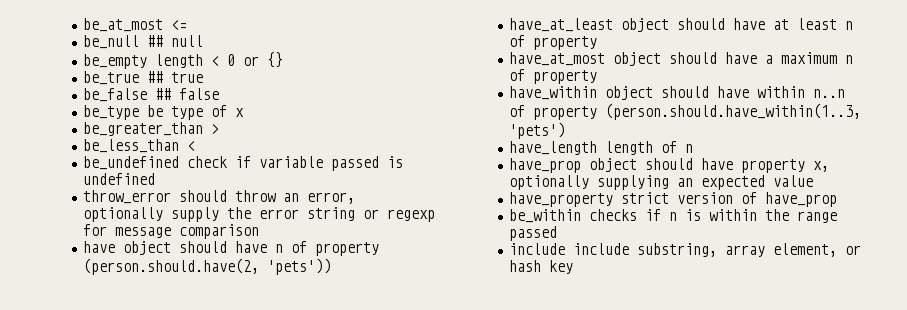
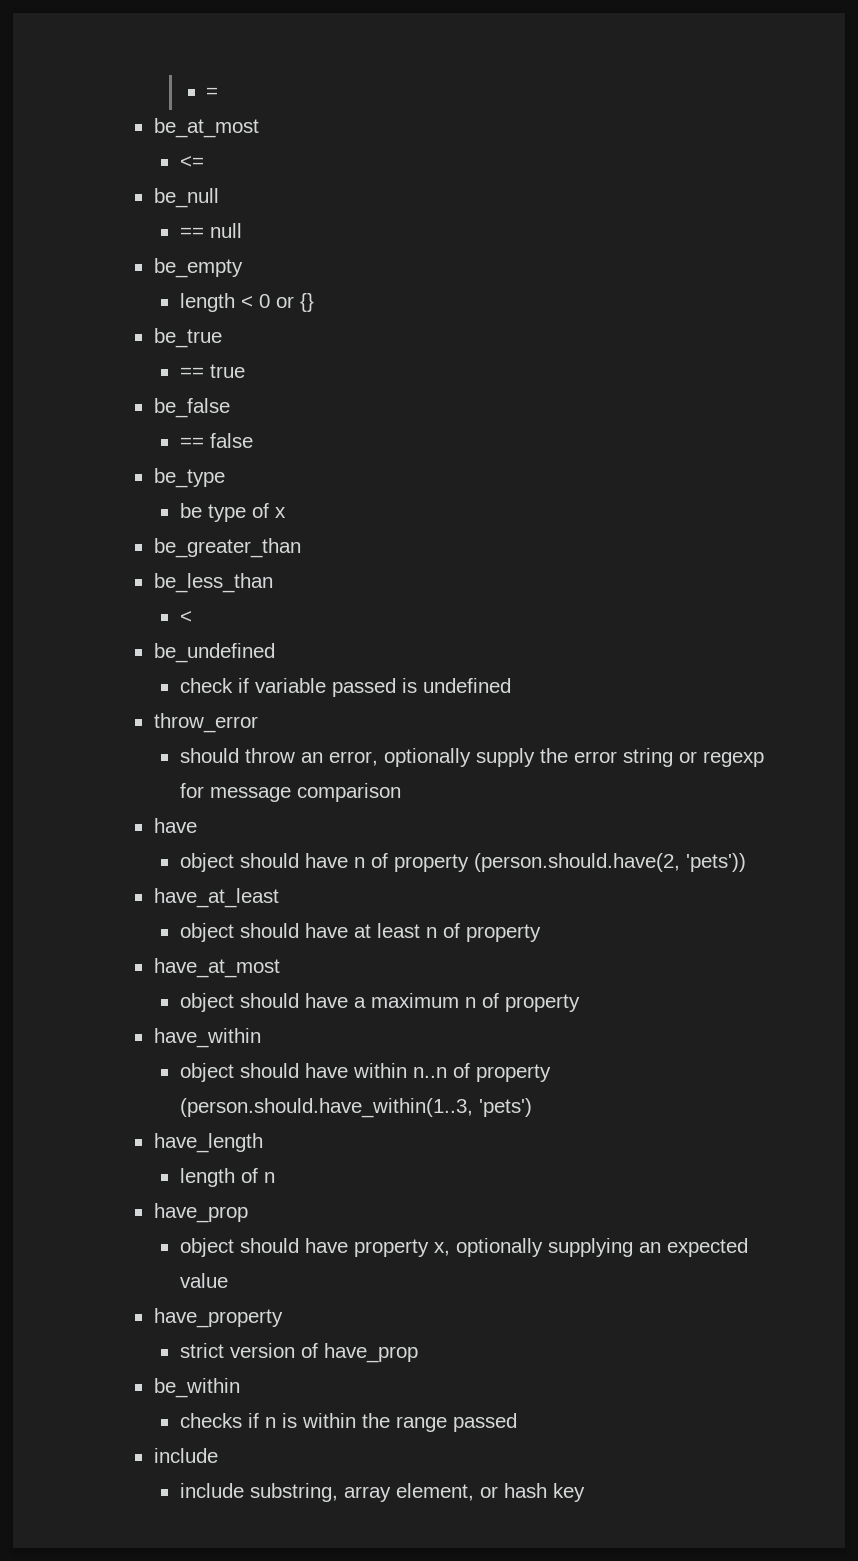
+ =
- be_at_most <=
+ be_at_most
+ <=
- be_null ## null
+ be_null
+ == null
- be_empty length < 0 or {}
+ be_empty
+ length < 0 or {}
- be_true ## true
+ be_true
+ == true
- be_false ## false
+ be_false
+ == false
- be_type be type of x
+ be_type
+ be type of x
- be_greater_than >
+ be_greater_than
- be_less_than <
+ be_less_than
+ <
- be_undefined check if variable passed is undefined
+ be_undefined
+ check if variable passed is undefined
- throw_error should throw an error, optionally supply the error string or regexp for message comparison
- have object should have n of property (person.should.have(2, 'pets'))
+ throw_error
+ should throw an error, optionally supply the error string or regexp for message comparison
+ have
+ object should have n of property (person.should.have(2, 'pets'))
- have_at_least object should have at least n of property
+ have_at_least
+ object should have at least n of property
- have_at_most object should have a maximum n of property
+ have_at_most
+ object should have a maximum n of property
- have_within object should have within n..n of property (person.should.have_within(1..3, 'pets')
+ have_within
+ object should have within n..n of property (person.should.have_within(1..3, 'pets')
- have_length length of n
- have_prop object should have property x, optionally supplying an expected value
+ have_length
+ length of n
+ have_prop
+ object should have property x, optionally supplying an expected value
- have_property strict version of have_prop
+ have_property
+ strict version of have_prop
- be_within checks if n is within the range passed
- include include substring, array element, or hash key
+ be_within
+ checks if n is within the range passed
+ include
+ include substring, array element, or hash key

